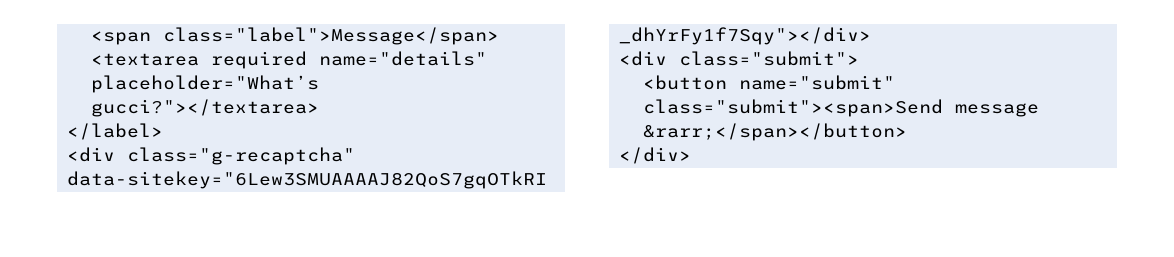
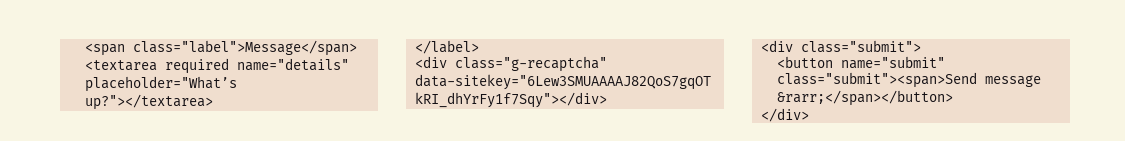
- <textarea required name="details" placeholder="What’s gucci?"></textarea>
+ <textarea required name="details" placeholder="What’s up?"></textarea>

